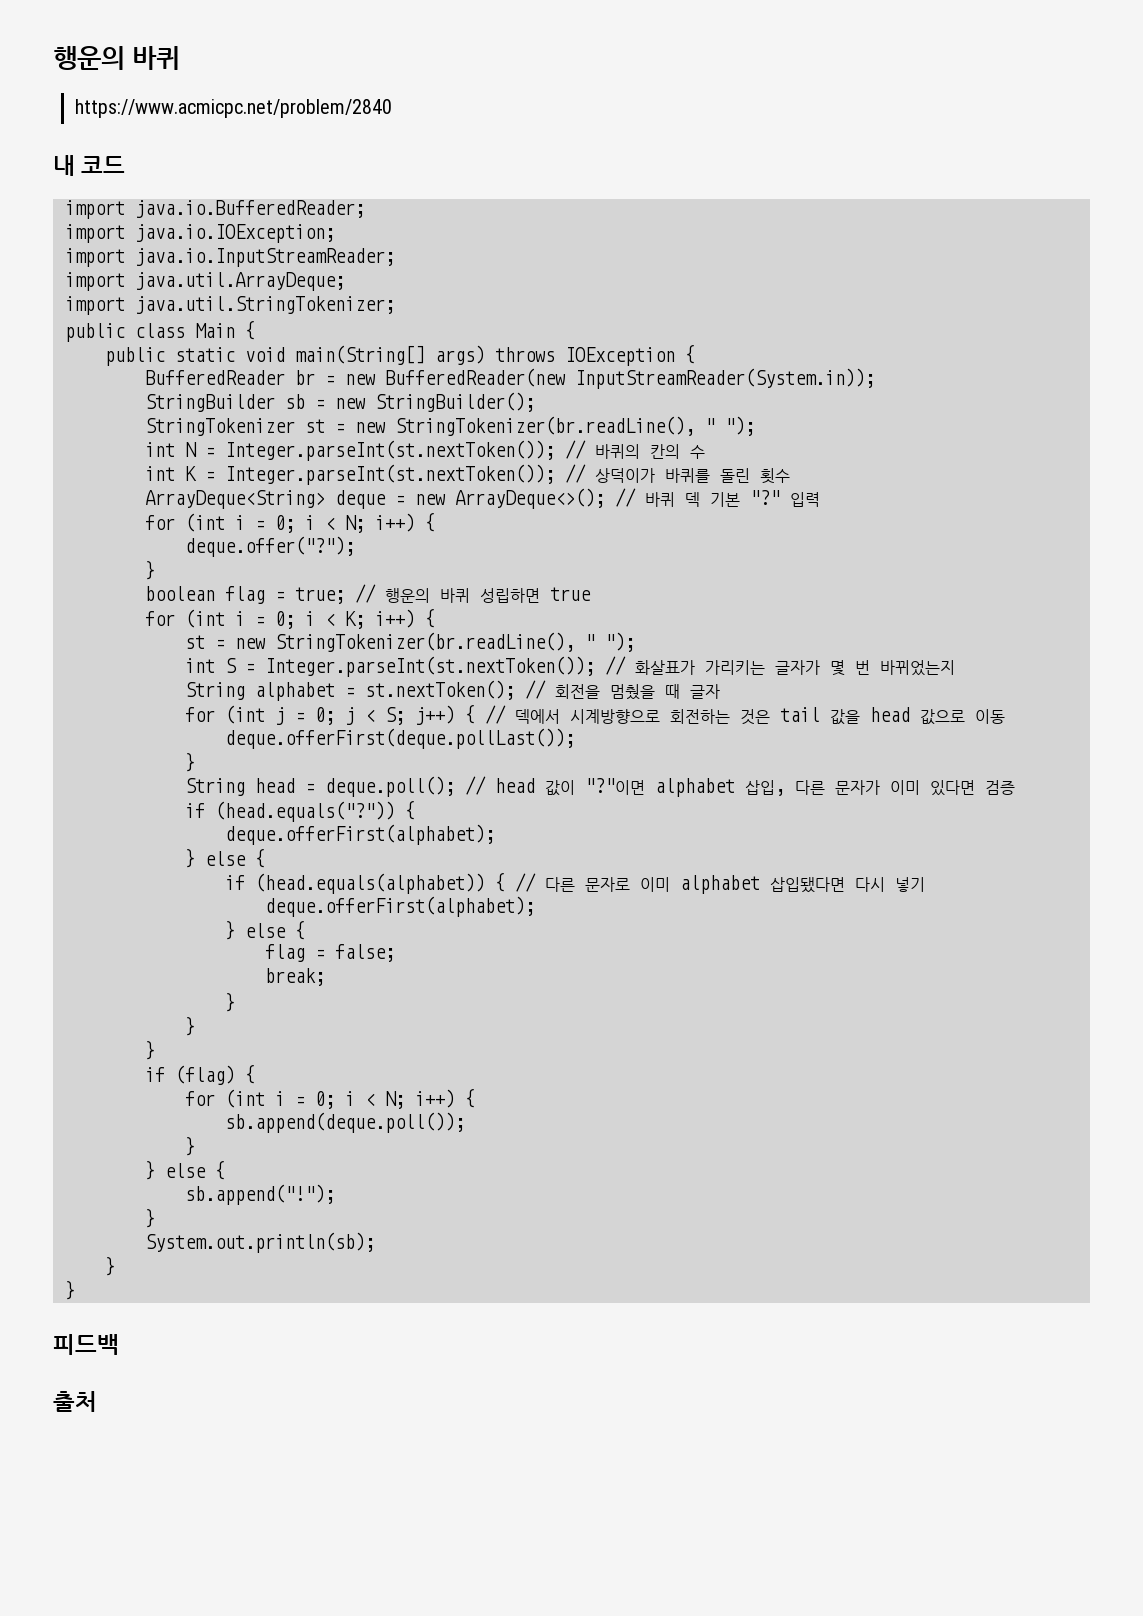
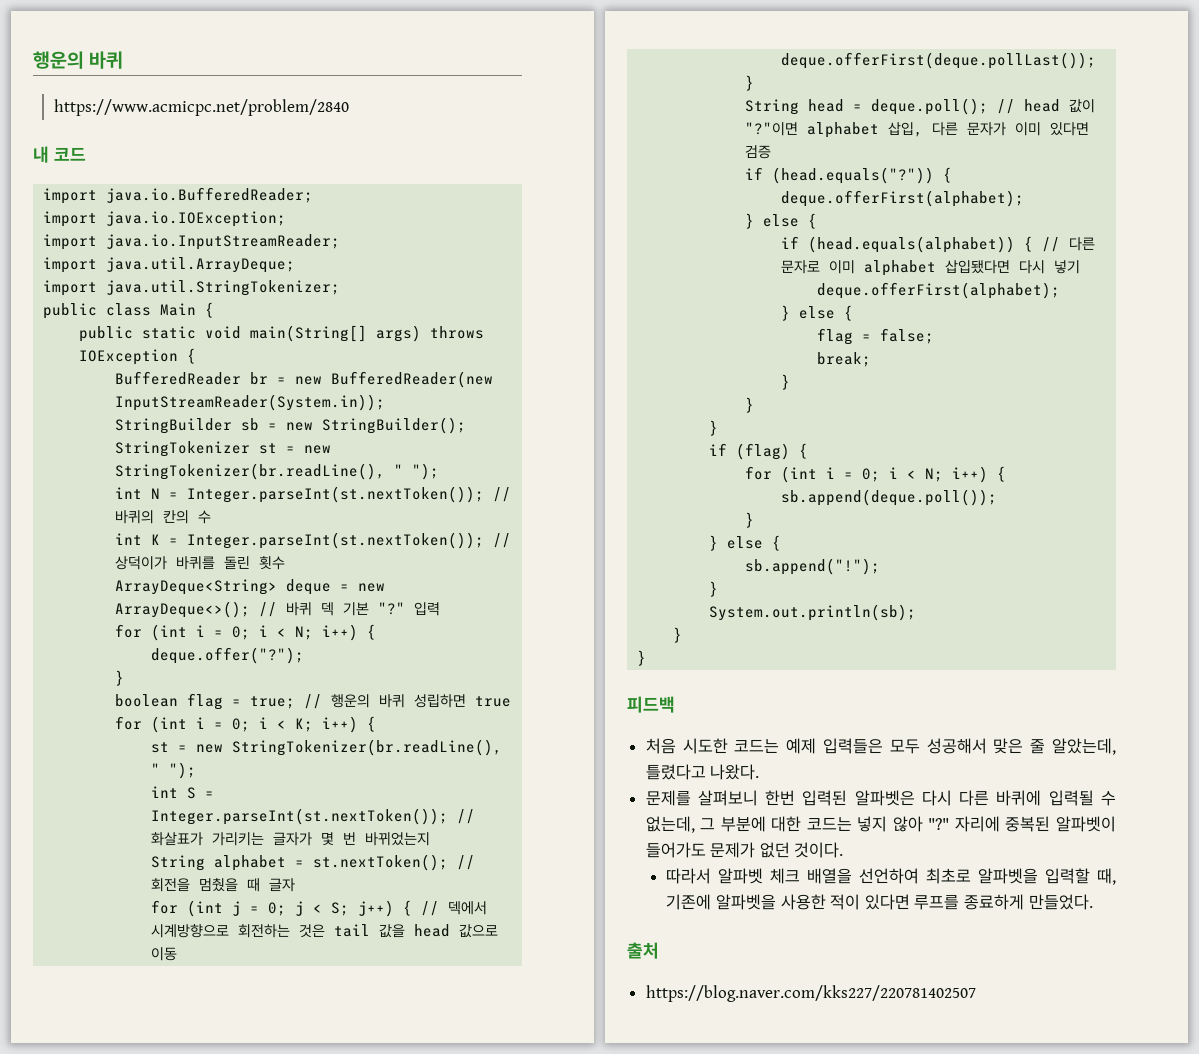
+ 처음 시도한 코드는 예제 입력들은 모두 성공해서 맞은 줄 알았는데, 틀렸다고 나왔다.
+ 문제를 살펴보니 한번 입력된 알파벳은 다시 다른 바퀴에 입력될 수 없는데, 그 부분에 대한 코드는 넣지 않아 "?" 자리에 중복된 알파벳이 들어가도 문제가 없던 것이다.
+ 따라서 알파벳 체크 배열을 선언하여 최초로 알파벳을 입력할 때, 기존에 알파벳을 사용한 적이 있다면 루프를 종료하게 만들었다.
+ https://blog.naver.com/kks227/220781402507

